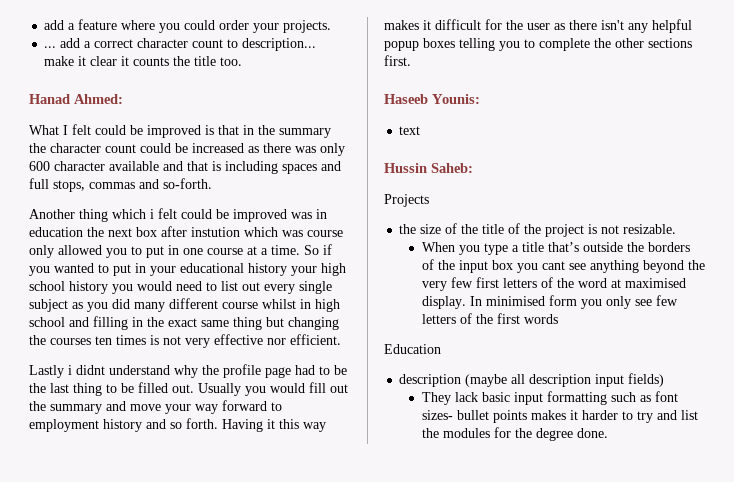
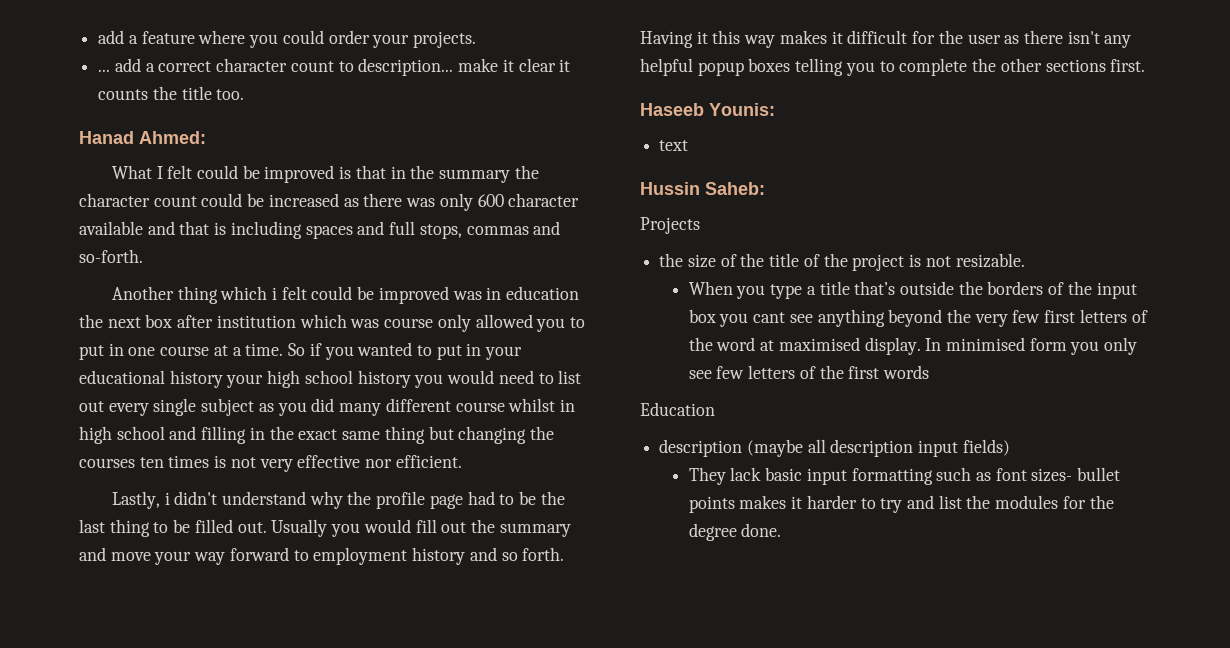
- Another thing which i felt could be improved was in education the next box after instution which was course only allowed you to put in one course at a time.
+ Another thing which i felt could be improved was in education the next box after institution which was course only allowed you to put in one course at a time.
- Lastly i didnt understand why the profile page had to be the last thing to be filled out.
+ Lastly, i didn't understand why the profile page had to be the last thing to be filled out.

